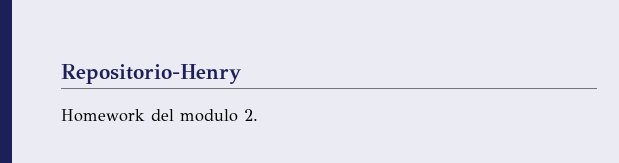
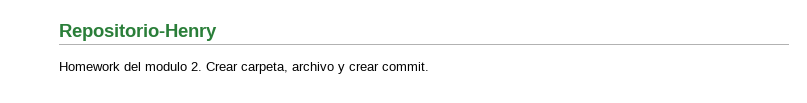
- Homework del modulo 2.
+ Homework del modulo 2. Crear carpeta, archivo y crear commit.

